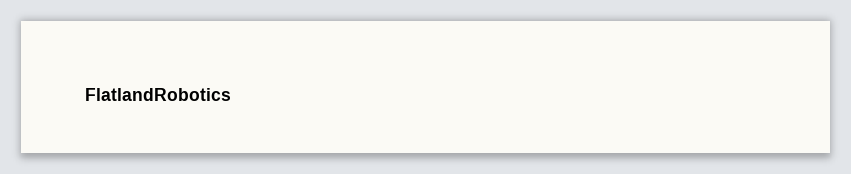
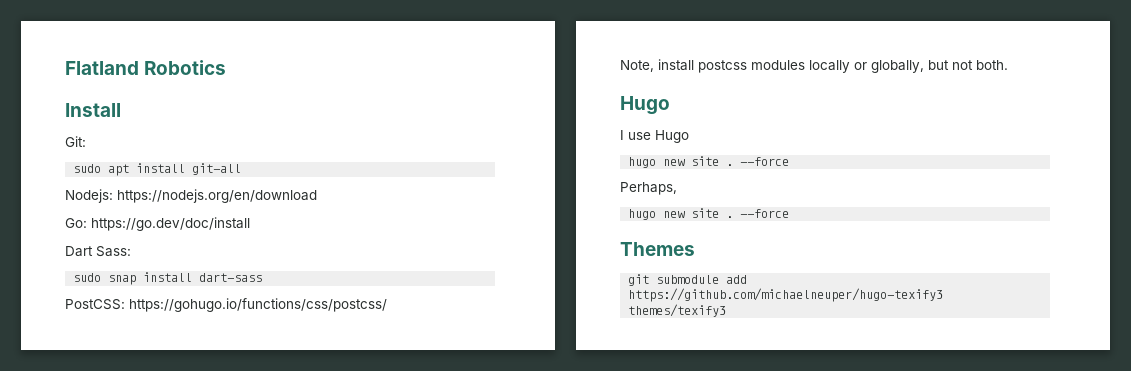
- FlatlandRobotics
+ Flatland Robotics
+ Install
+ Git:
+ sudo apt install git-all
+ Nodejs: https://nodejs.org/en/download
+ Go: https://go.dev/doc/install
+ Dart Sass:
+ sudo snap install dart-sass
+ PostCSS: https://gohugo.io/functions/css/postcss/
+ Note, install postcss modules locally or globally, but not both.
+ Hugo
+ I use Hugo
+ hugo new site . --force
+ Perhaps,
+ hugo new site . --force
+ Themes
+ git submodule add https://github.com/michaelneuper/hugo-texify3 themes/texify3

